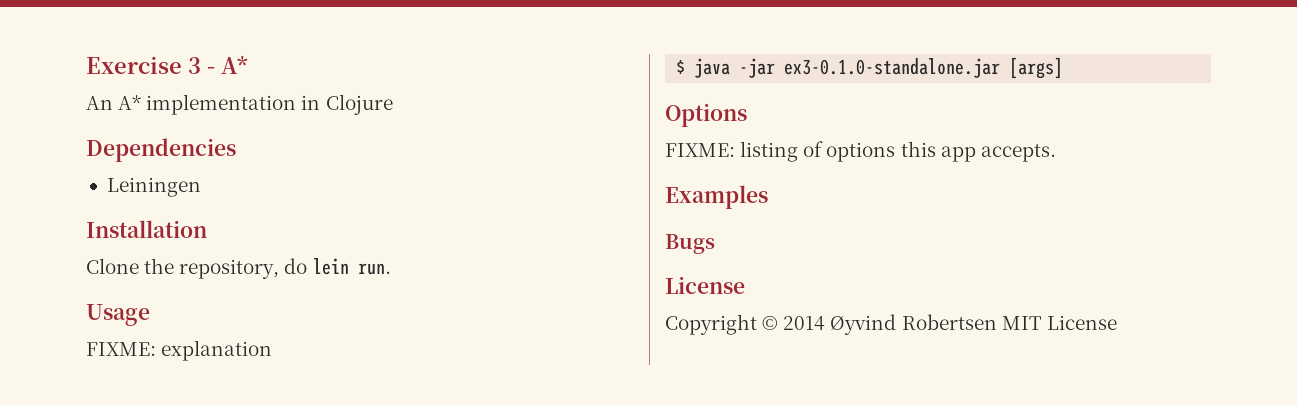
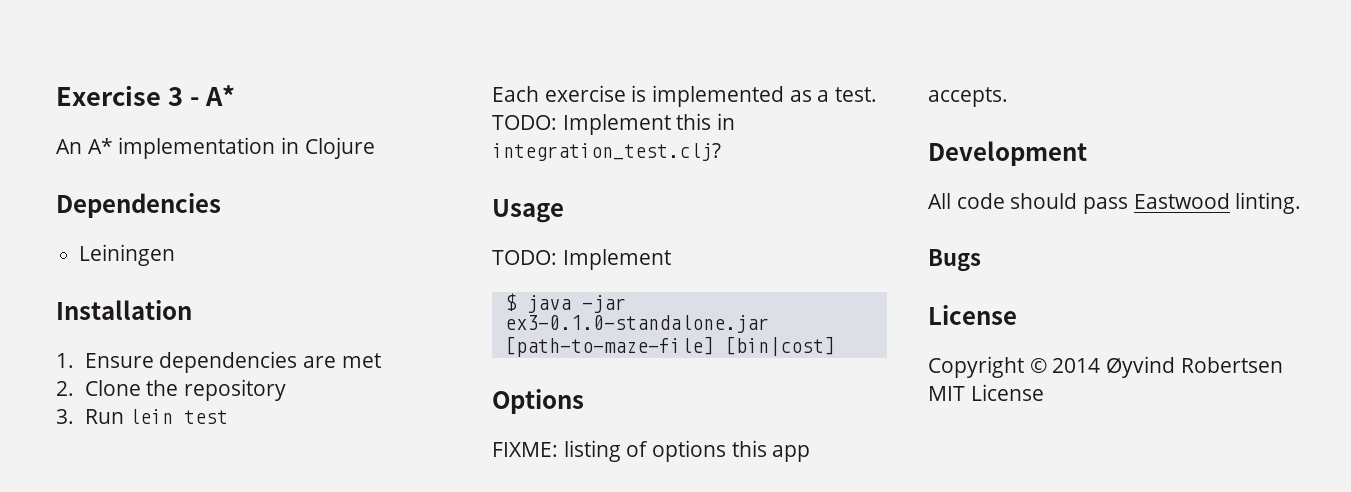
- Clone the repository, do lein run.
+ 1. Ensure dependencies are met
+ 2. Clone the repository
+ 3. Run lein test
+ Each exercise is implemented as a test. TODO: Implement this in integration_test.clj?
  Usage
- FIXME: explanation
+ TODO: Implement
- $ java -jar ex3-0.1.0-standalone.jar [args]
+ $ java -jar ex3-0.1.0-standalone.jar [path-to-maze-file] [bin|cost]
- Examples
+ Development
+ All code should pass Eastwood linting.

